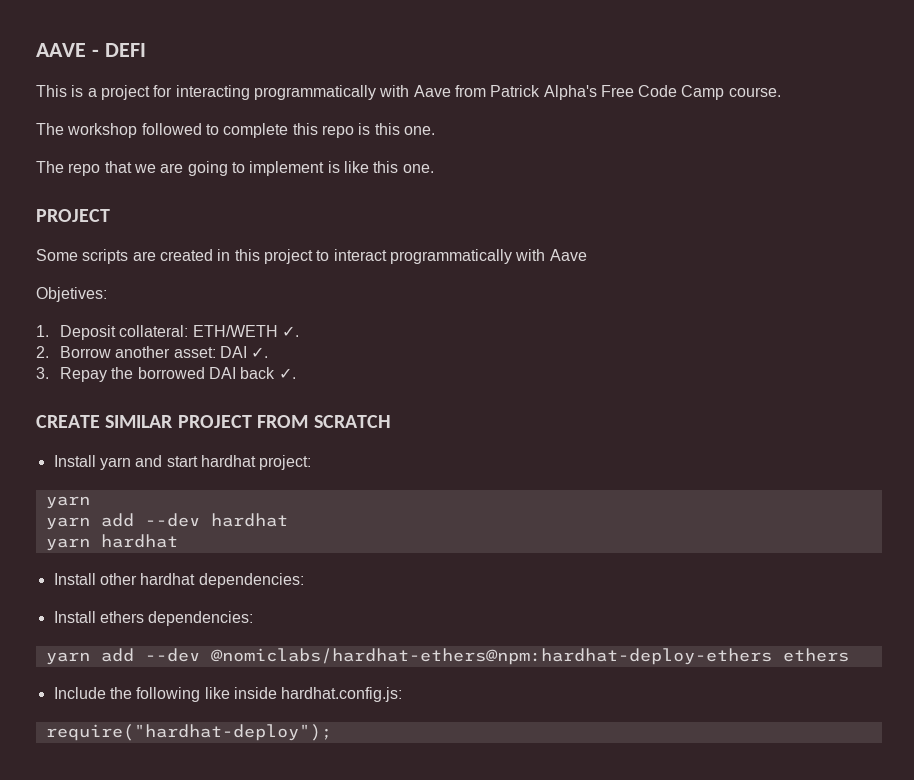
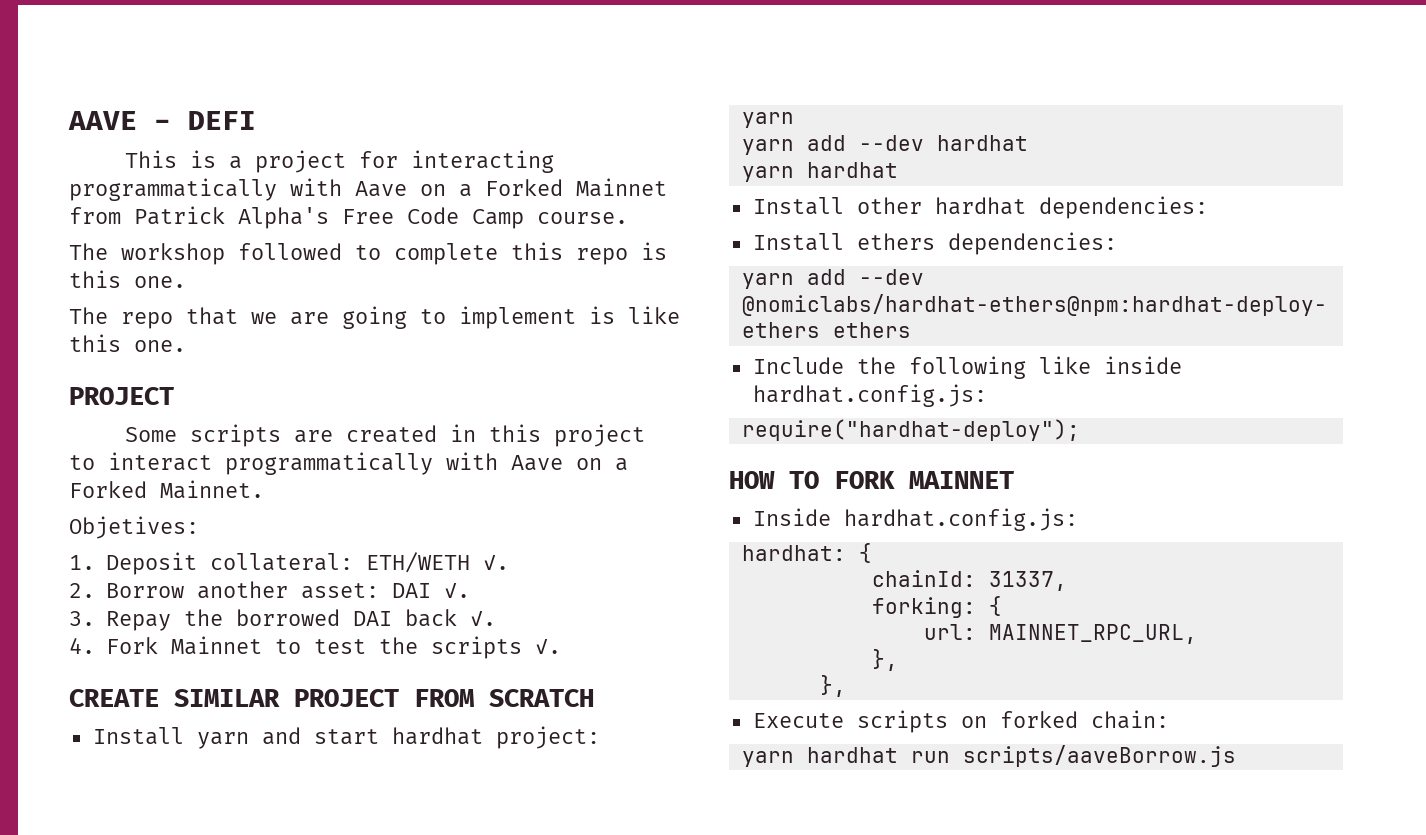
- This is a project for interacting programmatically with Aave from Patrick Alpha's Free Code Camp course.
+ This is a project for interacting programmatically with Aave on a Forked Mainnet from Patrick Alpha's Free Code Camp course.
- Some scripts are created in this project to interact programmatically with Aave
+ Some scripts are created in this project to interact programmatically with Aave on a Forked Mainnet.
+ 4. Fork Mainnet to test the scripts ✓.
+ HOW TO FORK MAINNET
+ Inside hardhat.config.js:
+ hardhat: {
+ chainId: 31337,
+ forking: {
+ url: MAINNET_RPC_URL,
+ },
+ },
+ Execute scripts on forked chain:
+ yarn hardhat run scripts/aaveBorrow.js

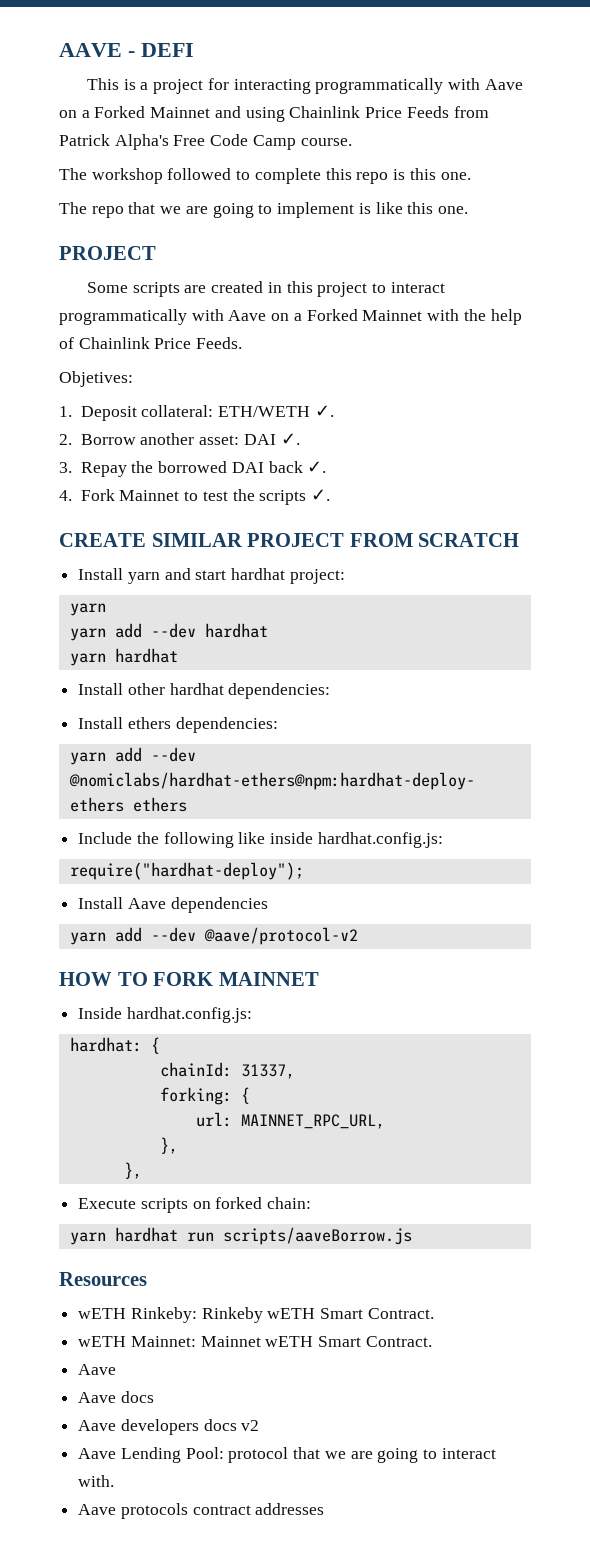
- This is a project for interacting programmatically with Aave on a Forked Mainnet from Patrick Alpha's Free Code Camp course.
+ This is a project for interacting programmatically with Aave on a Forked Mainnet and using Chainlink Price Feeds from Patrick Alpha's Free Code Camp course.
- Some scripts are created in this project to interact programmatically with Aave on a Forked Mainnet.
+ Some scripts are created in this project to interact programmatically with Aave on a Forked Mainnet with the help of Chainlink Price Feeds.
+ Install Aave dependencies
+ yarn add --dev @aave/protocol-v2
+ Resources
+ wETH Rinkeby: Rinkeby wETH Smart Contract.
+ wETH Mainnet: Mainnet wETH Smart Contract.
+ Aave
+ Aave docs
+ Aave developers docs v2
+ Aave Lending Pool: protocol that we are going to interact with.
+ Aave protocols contract addresses

